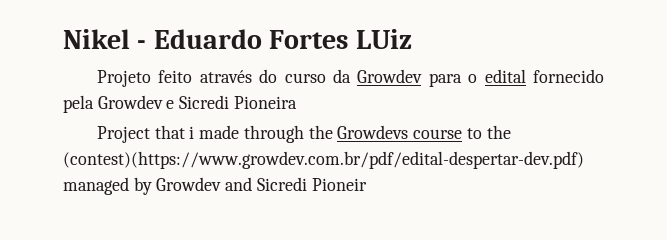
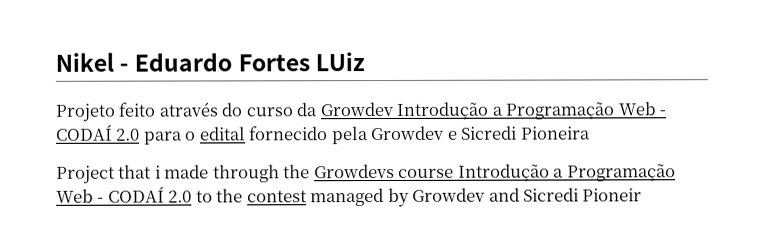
- Projeto feito através do curso da Growdev para o edital fornecido pela Growdev e Sicredi Pioneira
+ Projeto feito através do curso da Growdev Introdução a Programação Web - CODAÍ 2.0 para o edital fornecido pela Growdev e Sicredi Pioneira
- Project that i made through the Growdevs course to the (contest)(https://www.growdev.com.br/pdf/edital-despertar-dev.pdf) managed by Growdev and Sicredi Pioneir
+ Project that i made through the Growdevs course Introdução a Programação Web - CODAÍ 2.0 to the contest managed by Growdev and Sicredi Pioneir

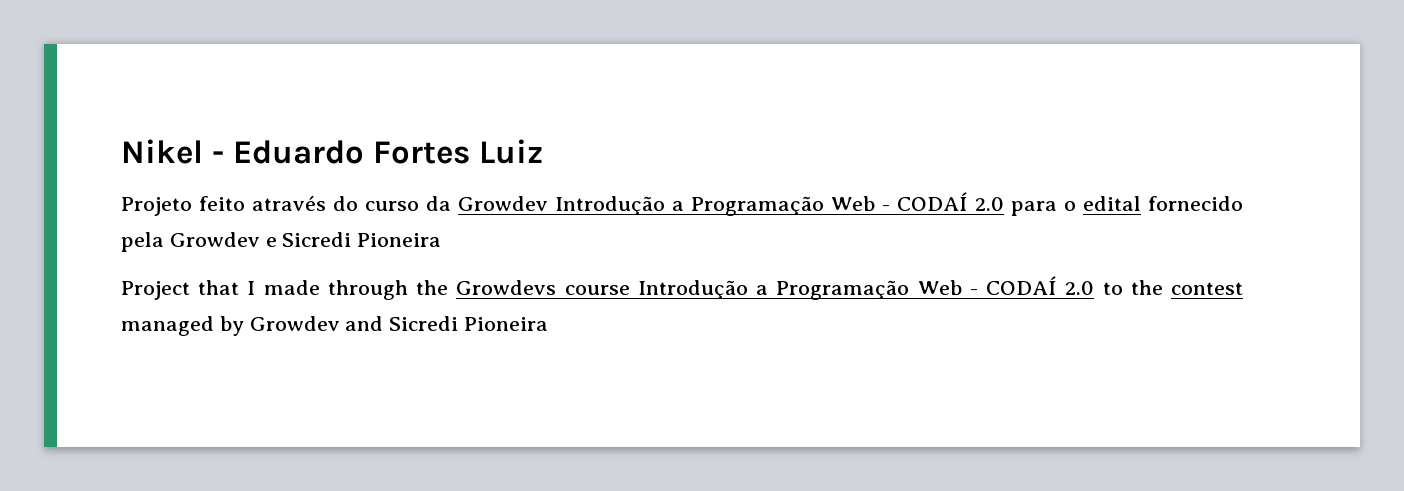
- Nikel - Eduardo Fortes LUiz
+ Nikel - Eduardo Fortes Luiz
- Project that i made through the Growdevs course Introdução a Programação Web - CODAÍ 2.0 to the contest managed by Growdev and Sicredi Pioneir
+ Project that I made through the Growdevs course Introdução a Programação Web - CODAÍ 2.0 to the contest managed by Growdev and Sicredi Pioneira

